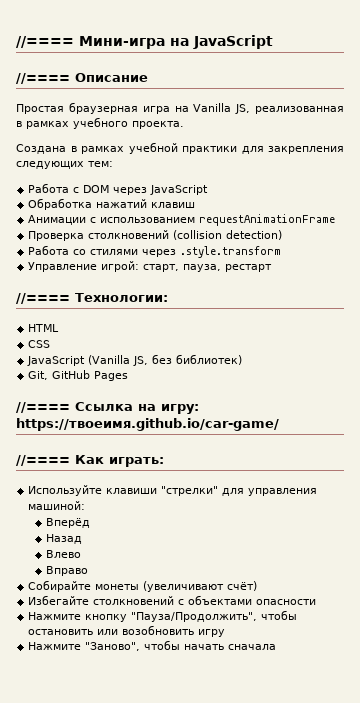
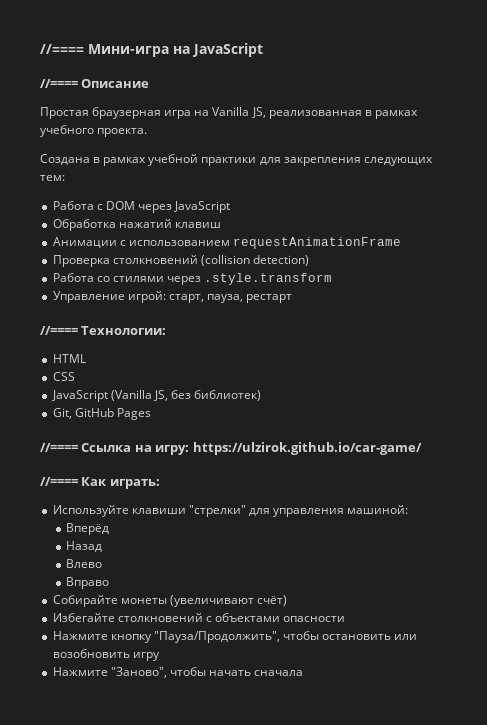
- //==== Ссылка на игру: https://твоеимя.github.io/car-game/
+ //==== Ссылка на игру: https://ulzirok.github.io/car-game/

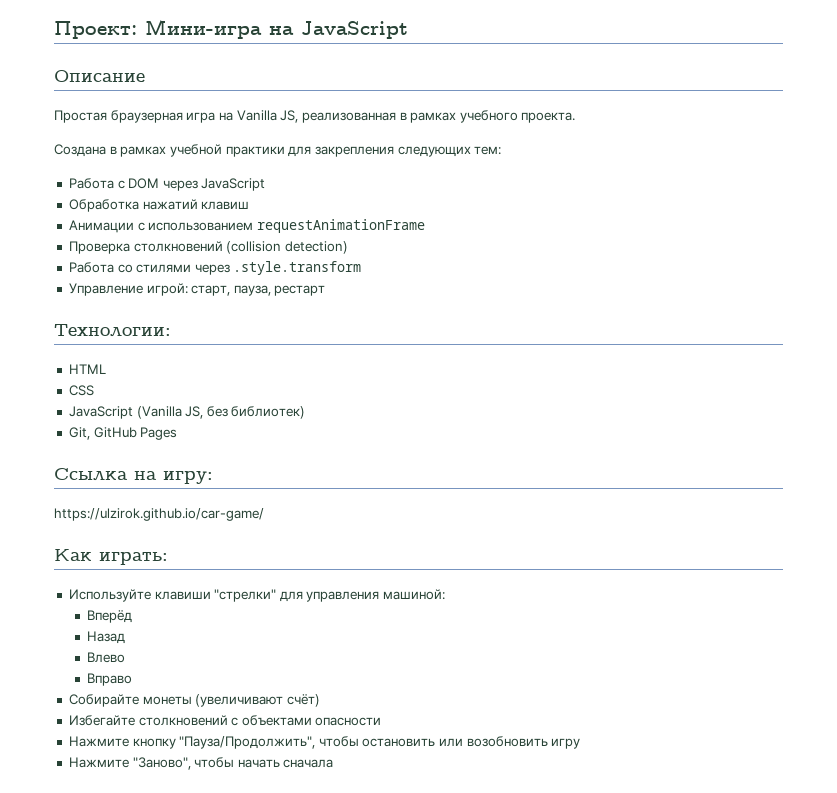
- //==== Мини-игра на JavaScript
+ Проект: Мини-игра на JavaScript
- //==== Описание
+ Описание
- //==== Технологии:
+ Технологии:
- //==== Ссылка на игру: https://ulzirok.github.io/car-game/
+ Ссылка на игру:
+ https://ulzirok.github.io/car-game/
- //==== Как играть:
+ Как играть:

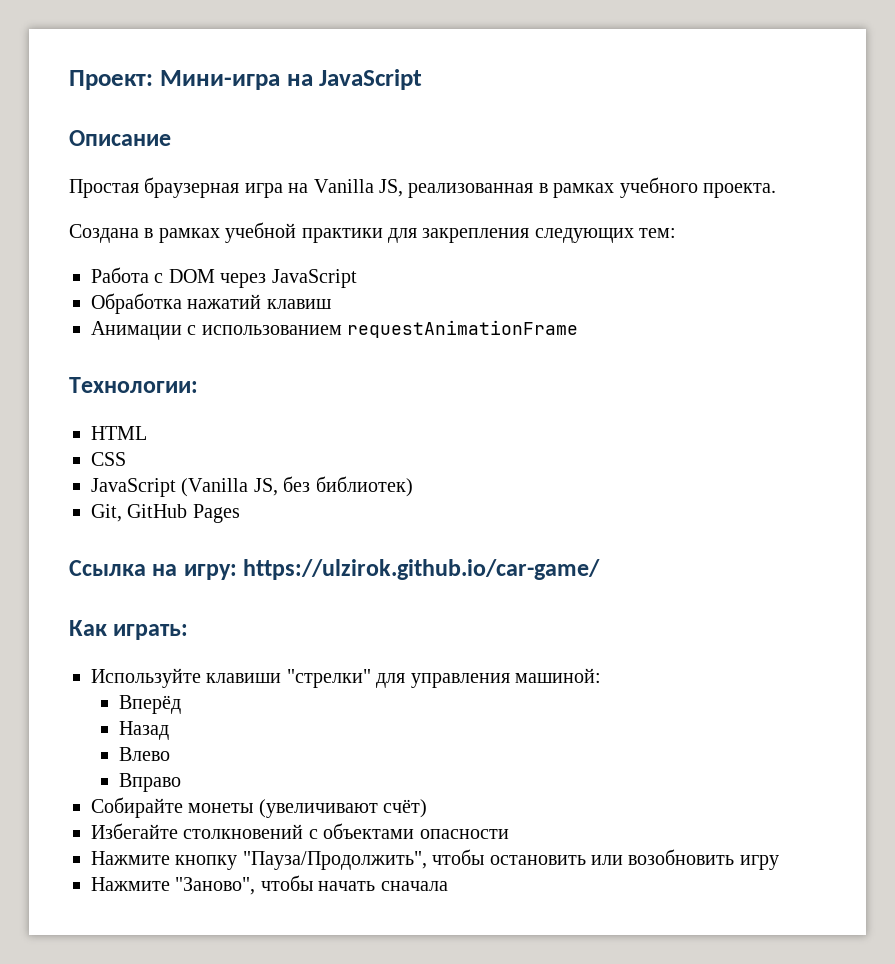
- Проверка столкновений (collision detection)
- Работа со стилями через .style.transform
- Управление игрой: старт, пауза, рестарт
- Ссылка на игру:
- https://ulzirok.github.io/car-game/
+ Ссылка на игру: https://ulzirok.github.io/car-game/

